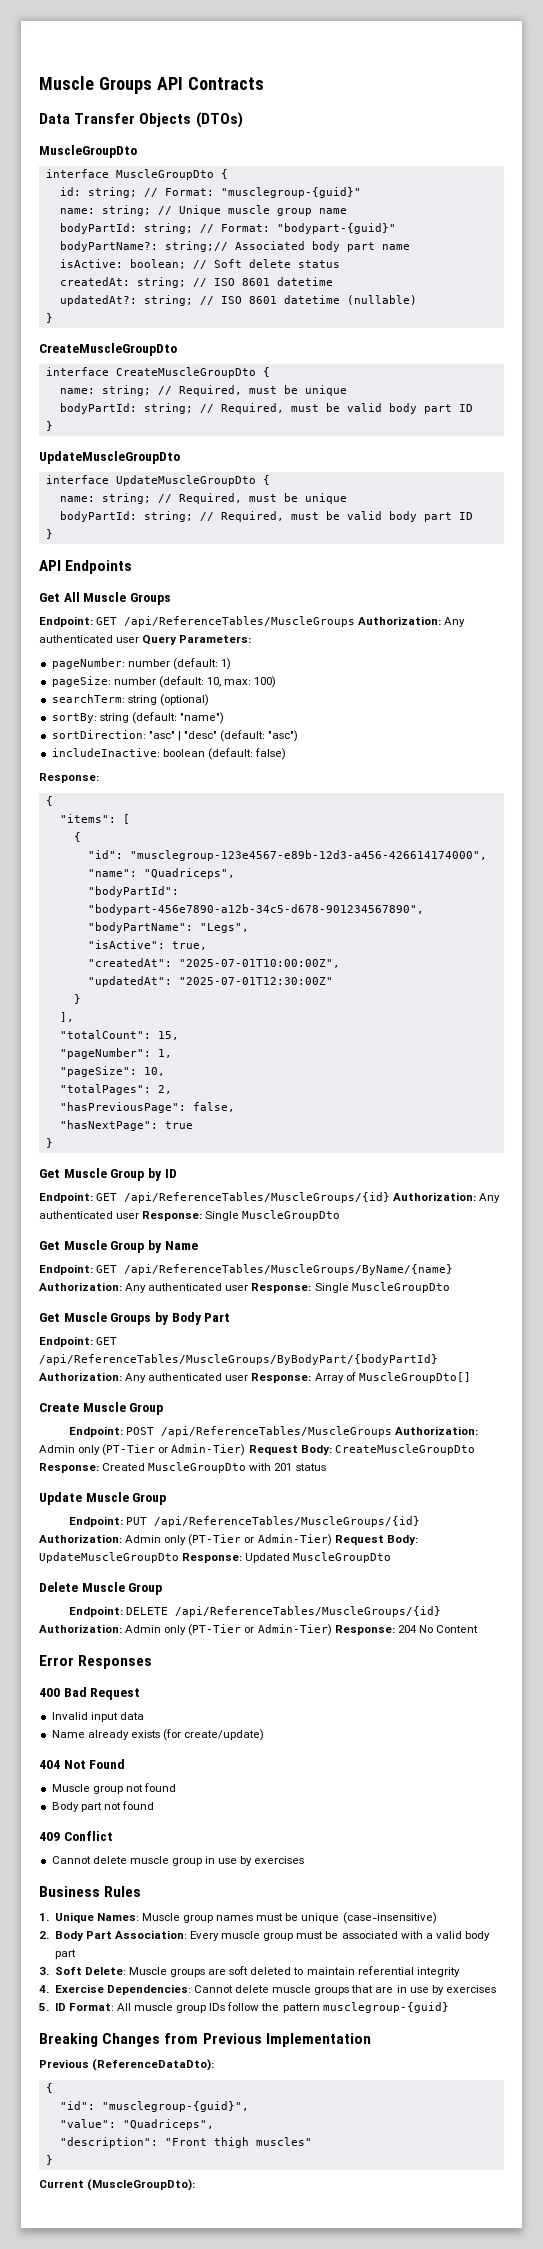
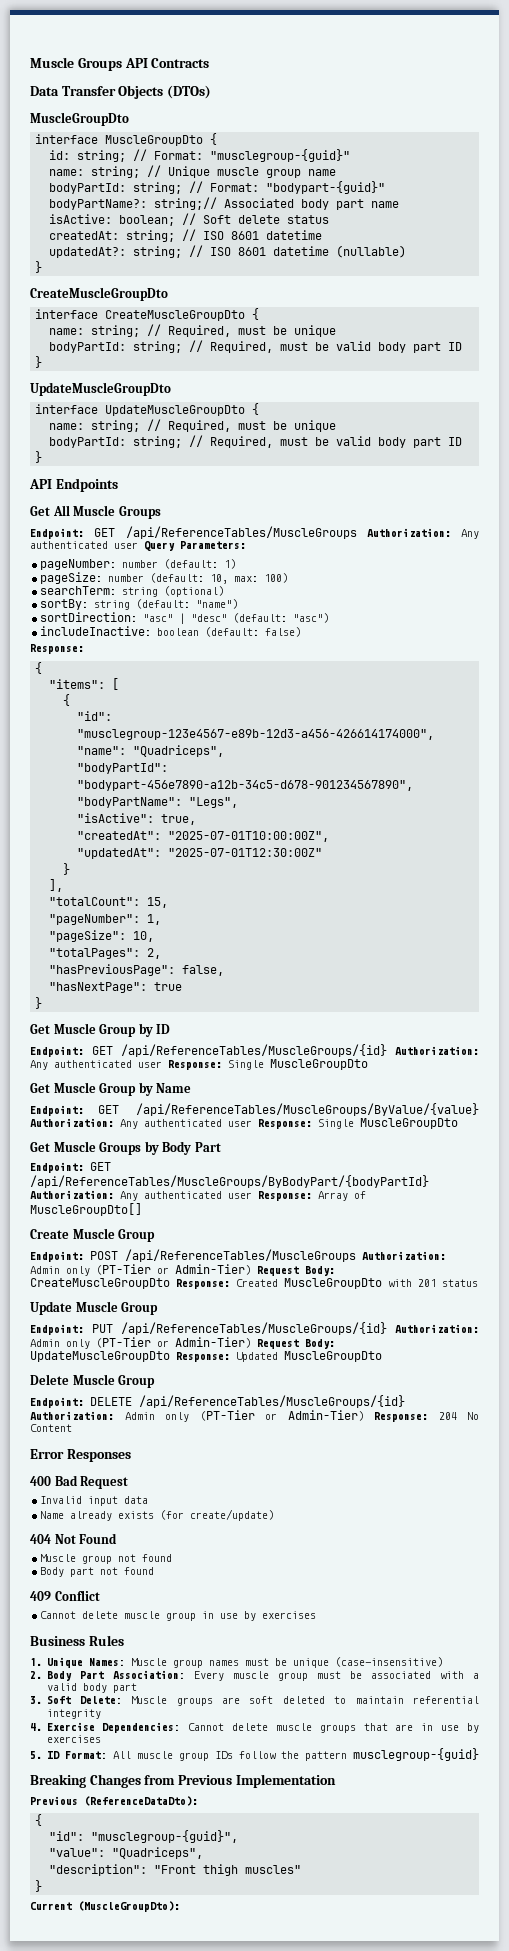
- Endpoint: GET /api/ReferenceTables/MuscleGroups/ByName/{name} Authorization: Any authenticated user Response: Single MuscleGroupDto
+ Endpoint: GET /api/ReferenceTables/MuscleGroups/ByValue/{value} Authorization: Any authenticated user Response: Single MuscleGroupDto

